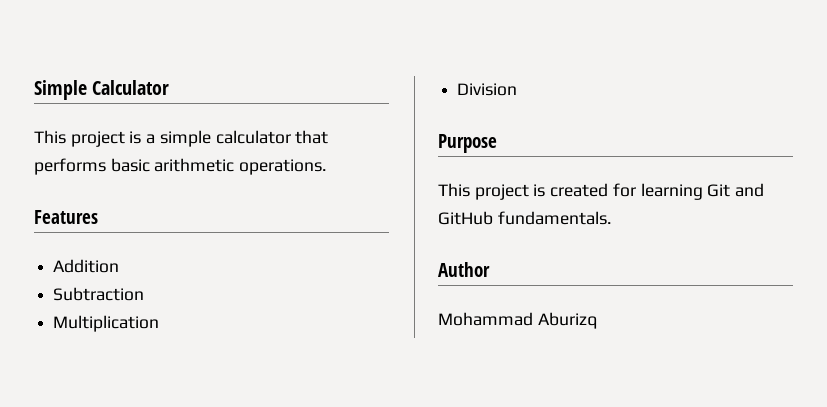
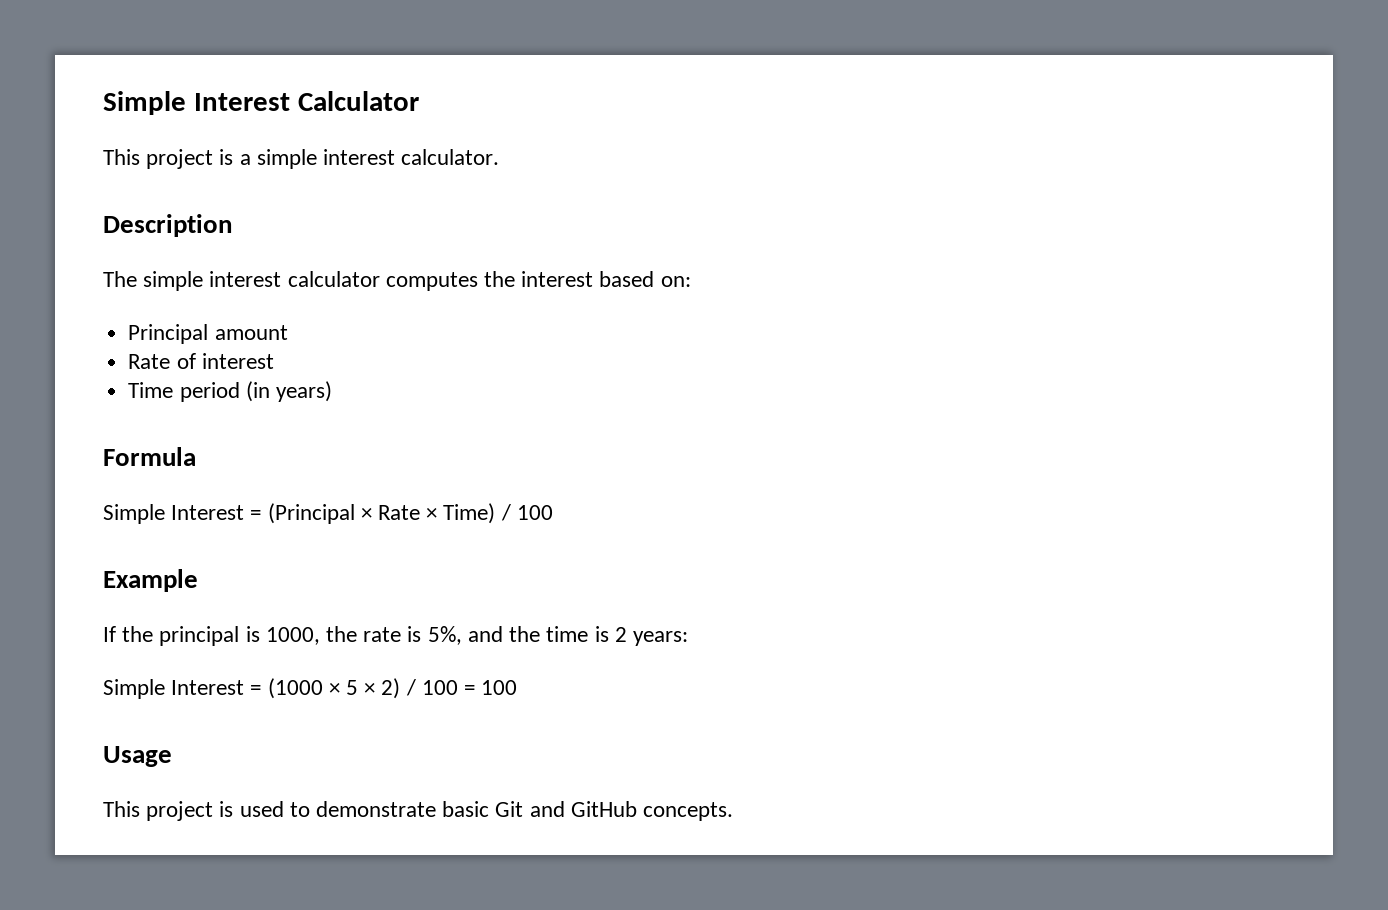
- Simple Calculator
+ Simple Interest Calculator
- This project is a simple calculator that performs basic arithmetic operations.
- Features
- Addition
- Subtraction
- Multiplication
- Division
- Purpose
- This project is created for learning Git and GitHub fundamentals.
- Author
- Mohammad Aburizq
+ This project is a simple interest calculator.
+ Description
+ The simple interest calculator computes the interest based on:
+ Principal amount
+ Rate of interest
+ Time period (in years)
+ Formula
+ Simple Interest = (Principal × Rate × Time) / 100
+ Example
+ If the principal is 1000, the rate is 5%, and the time is 2 years:
+ Simple Interest = (1000 × 5 × 2) / 100 = 100
+ Usage
+ This project is used to demonstrate basic Git and GitHub concepts.

